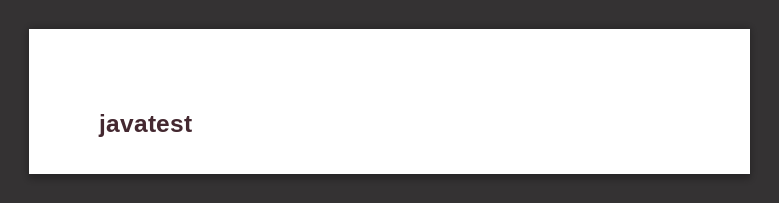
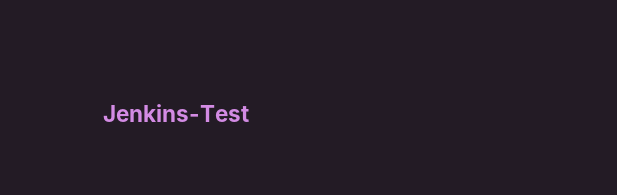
- javatest
+ Jenkins-Test

